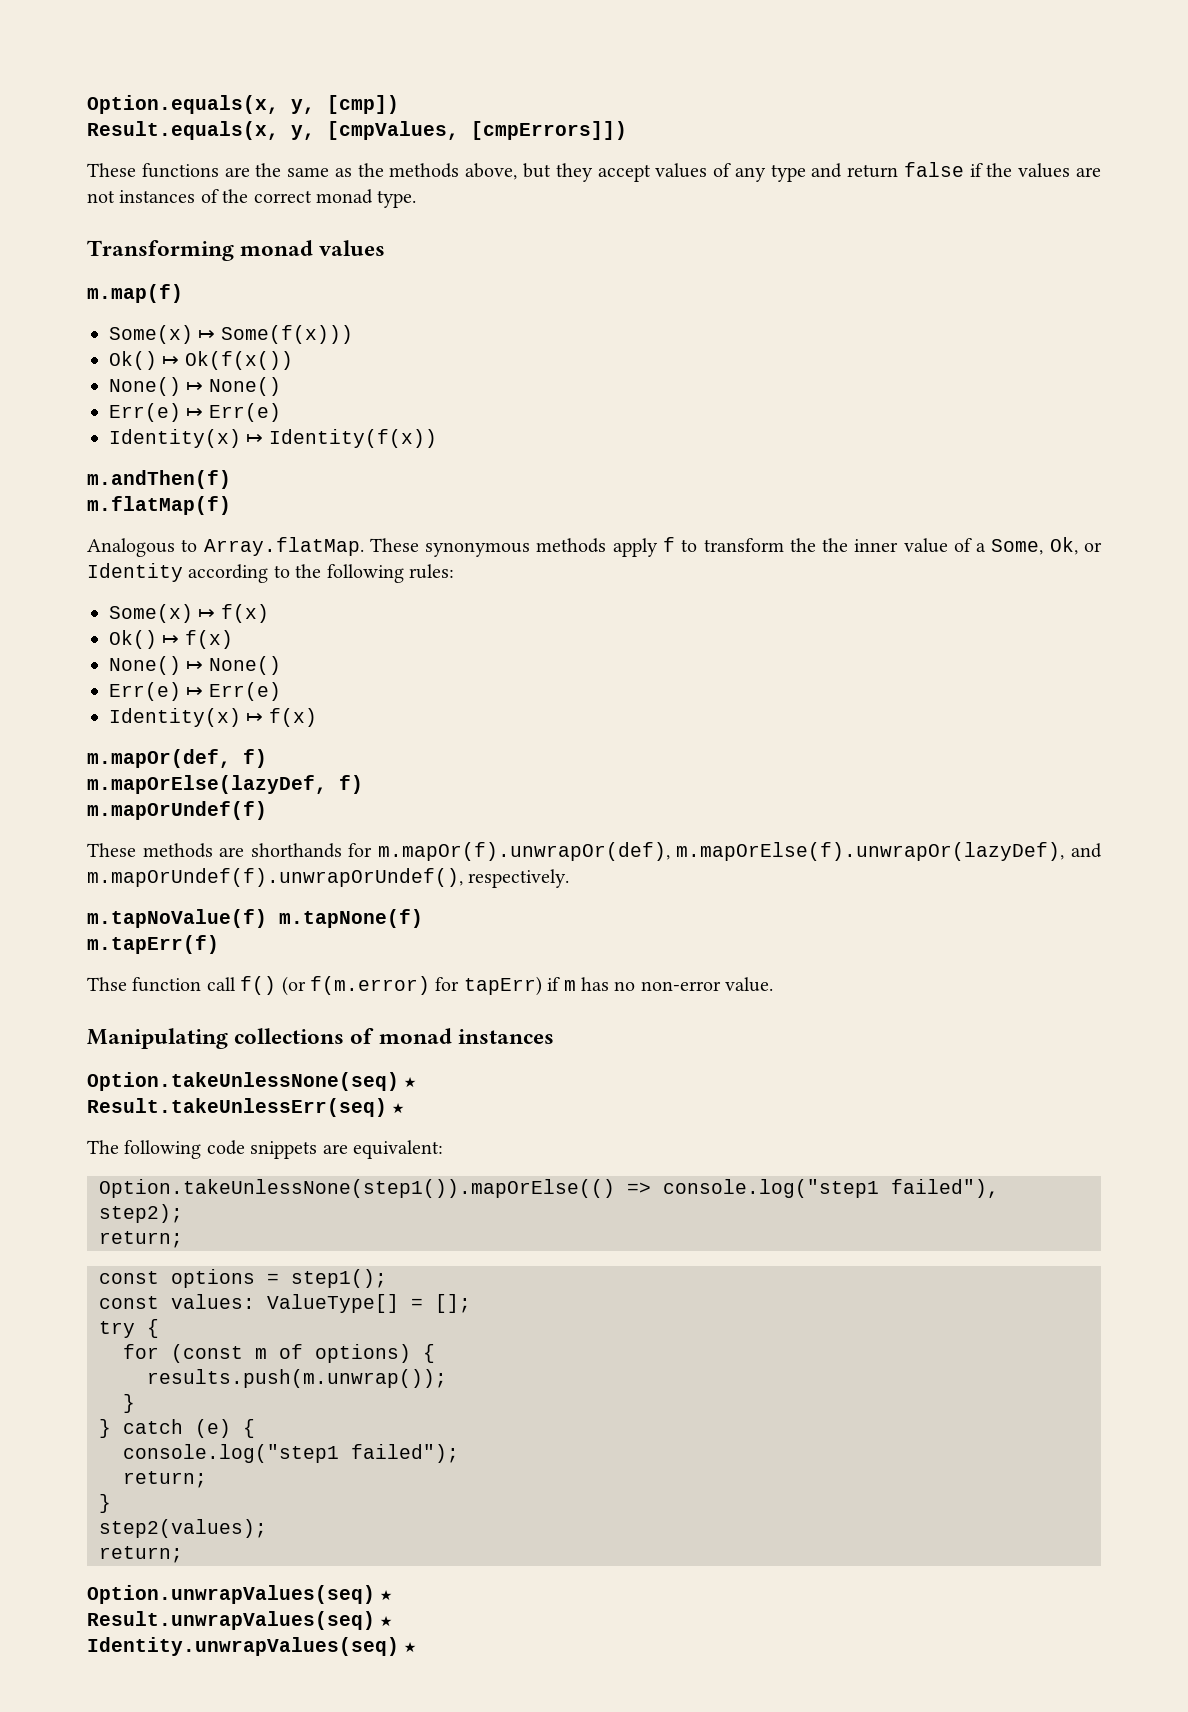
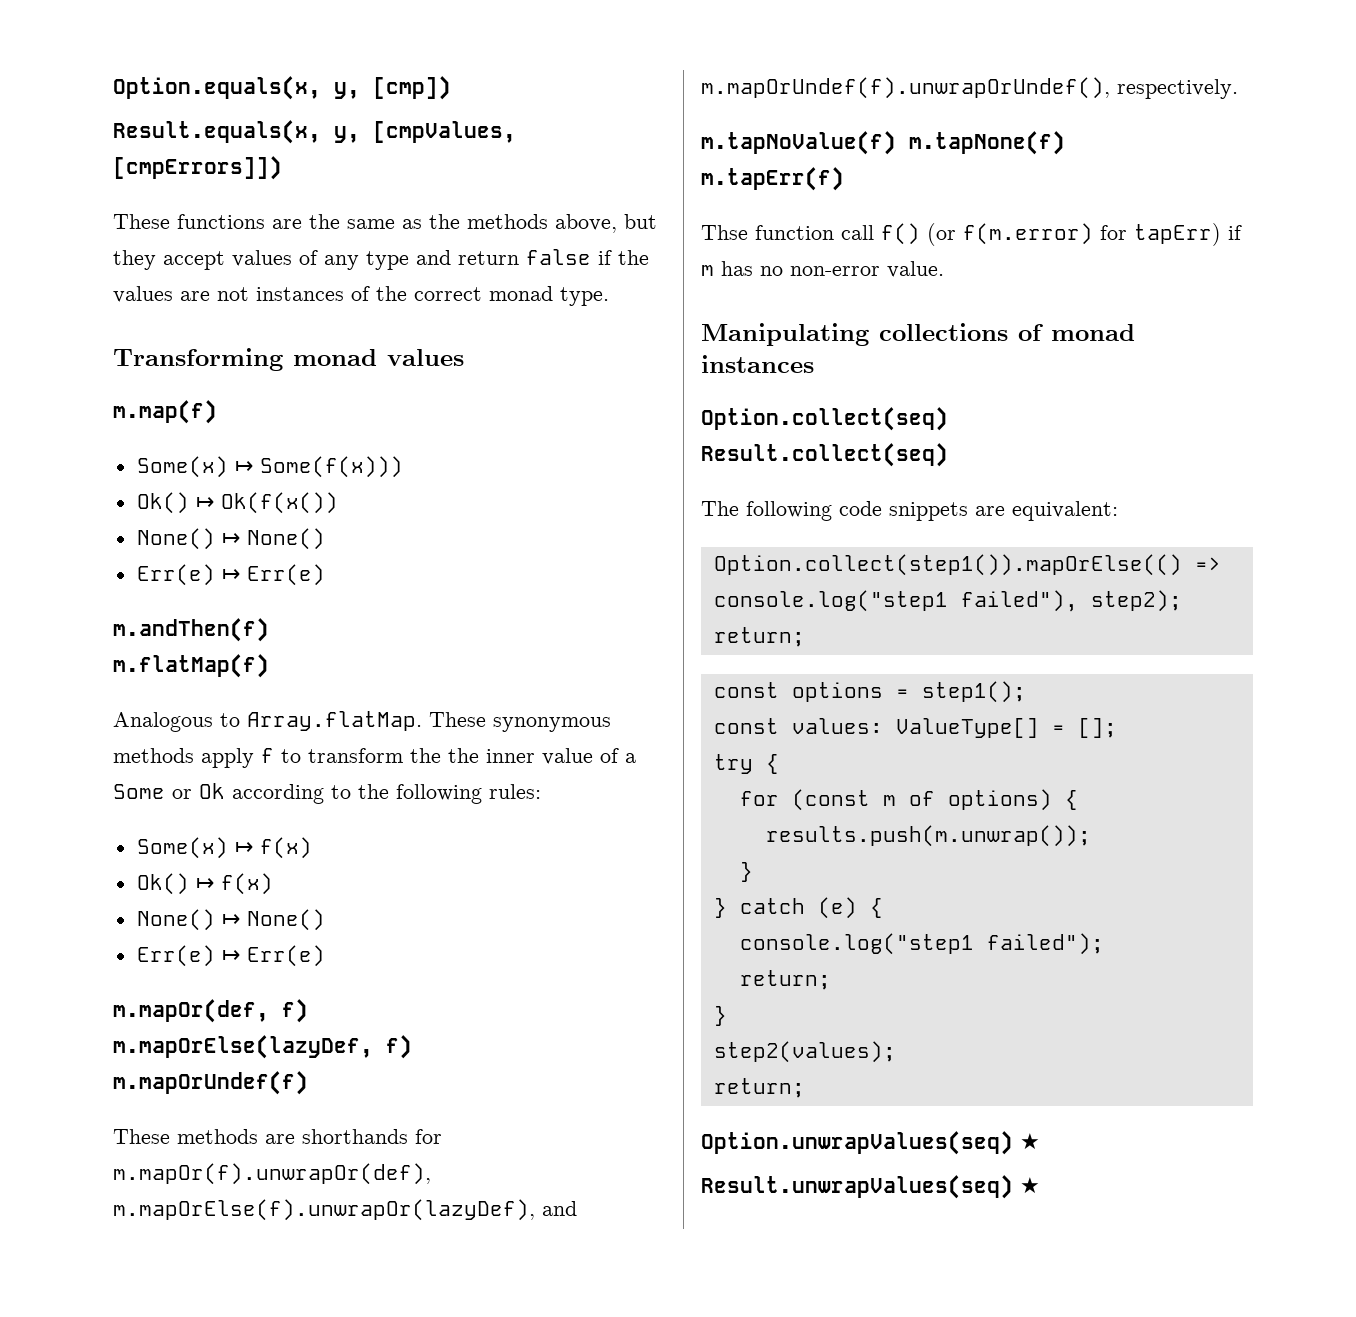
- Identity(x) ↦ Identity(f(x))
- Analogous to Array.flatMap. These synonymous methods apply f to transform the the inner value of a Some, Ok, or Identity according to the following rules:
+ Analogous to Array.flatMap. These synonymous methods apply f to transform the the inner value of a Some or Ok according to the following rules:
- Identity(x) ↦ f(x)
- Option.takeUnlessNone(seq) ★
- Result.takeUnlessErr(seq) ★
+ Option.collect(seq)
+ Result.collect(seq)
- Option.takeUnlessNone(step1()).mapOrElse(() => console.log("step1 failed"), step2);
+ Option.collect(step1()).mapOrElse(() => console.log("step1 failed"), step2);
- Identity.unwrapValues(seq) ★

